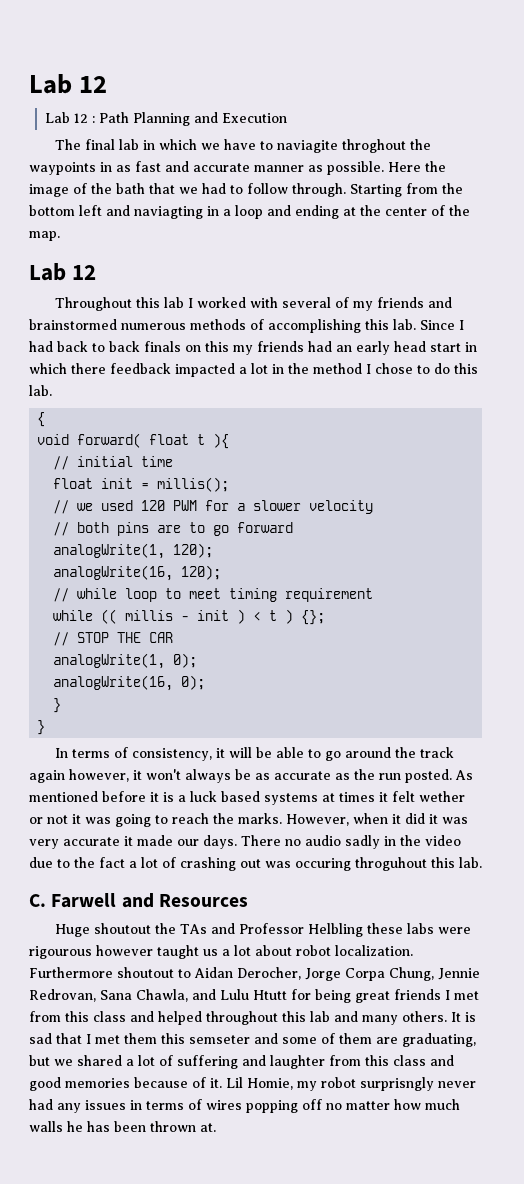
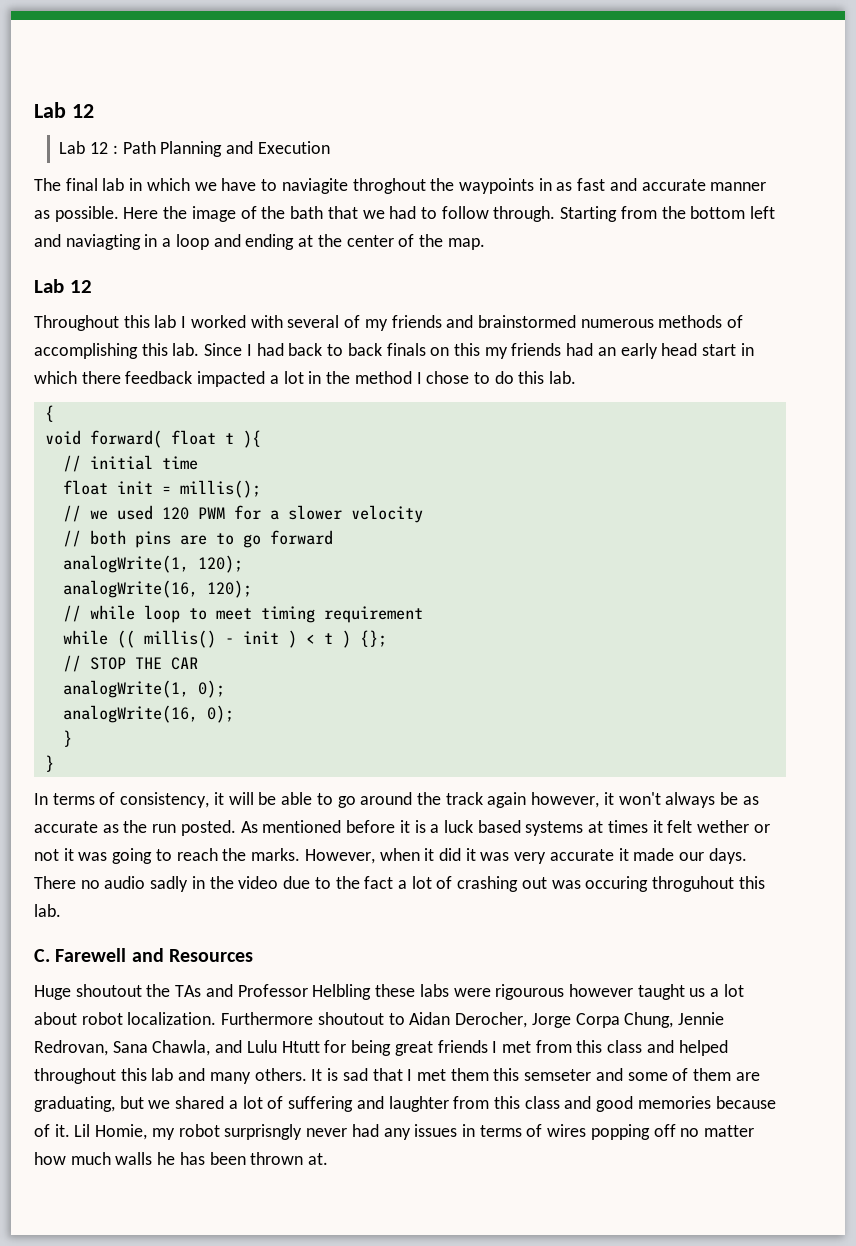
- while (( millis - init ) < t ) {};
+ while (( millis() - init ) < t ) {};
- C. Farwell and Resources
+ C. Farewell and Resources

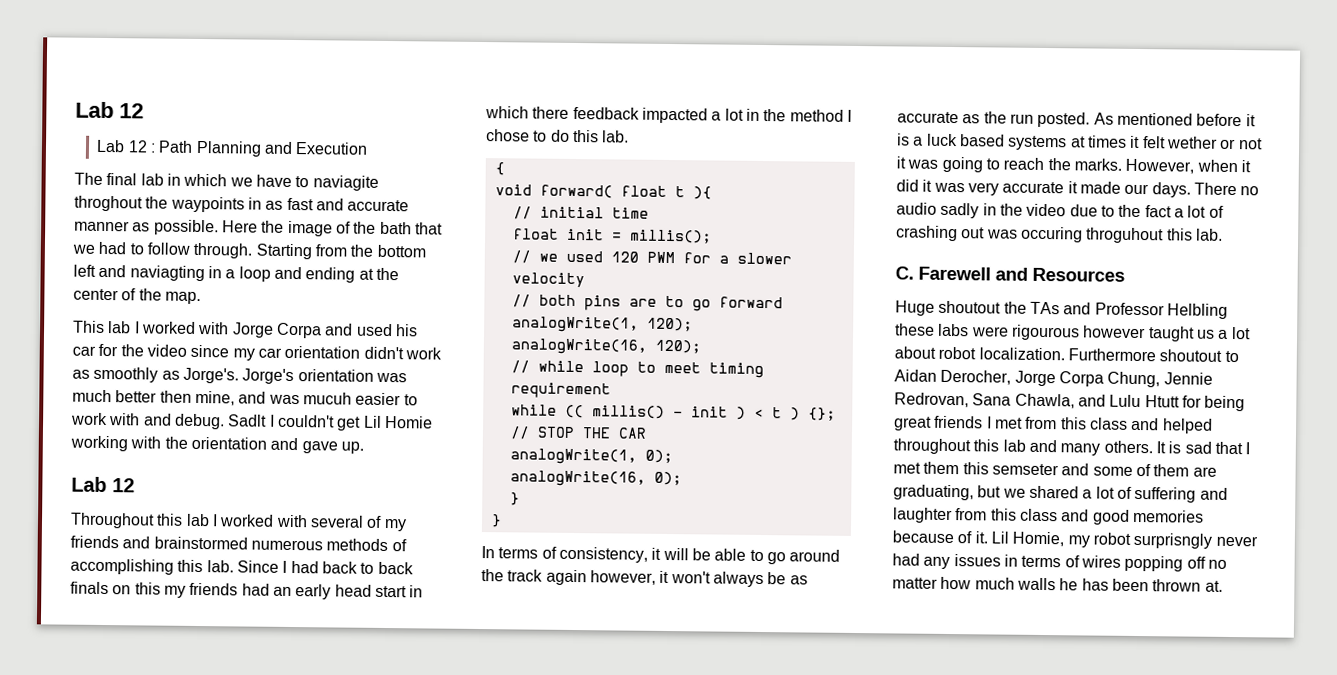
+ This lab I worked with Jorge Corpa and used his car for the video since my car orientation didn't work as smoothly as Jorge's. Jorge's orientation was much better then mine, and was mucuh easier to work with and debug. Sadlt I couldn't get Lil Homie working with the orientation and gave up.

